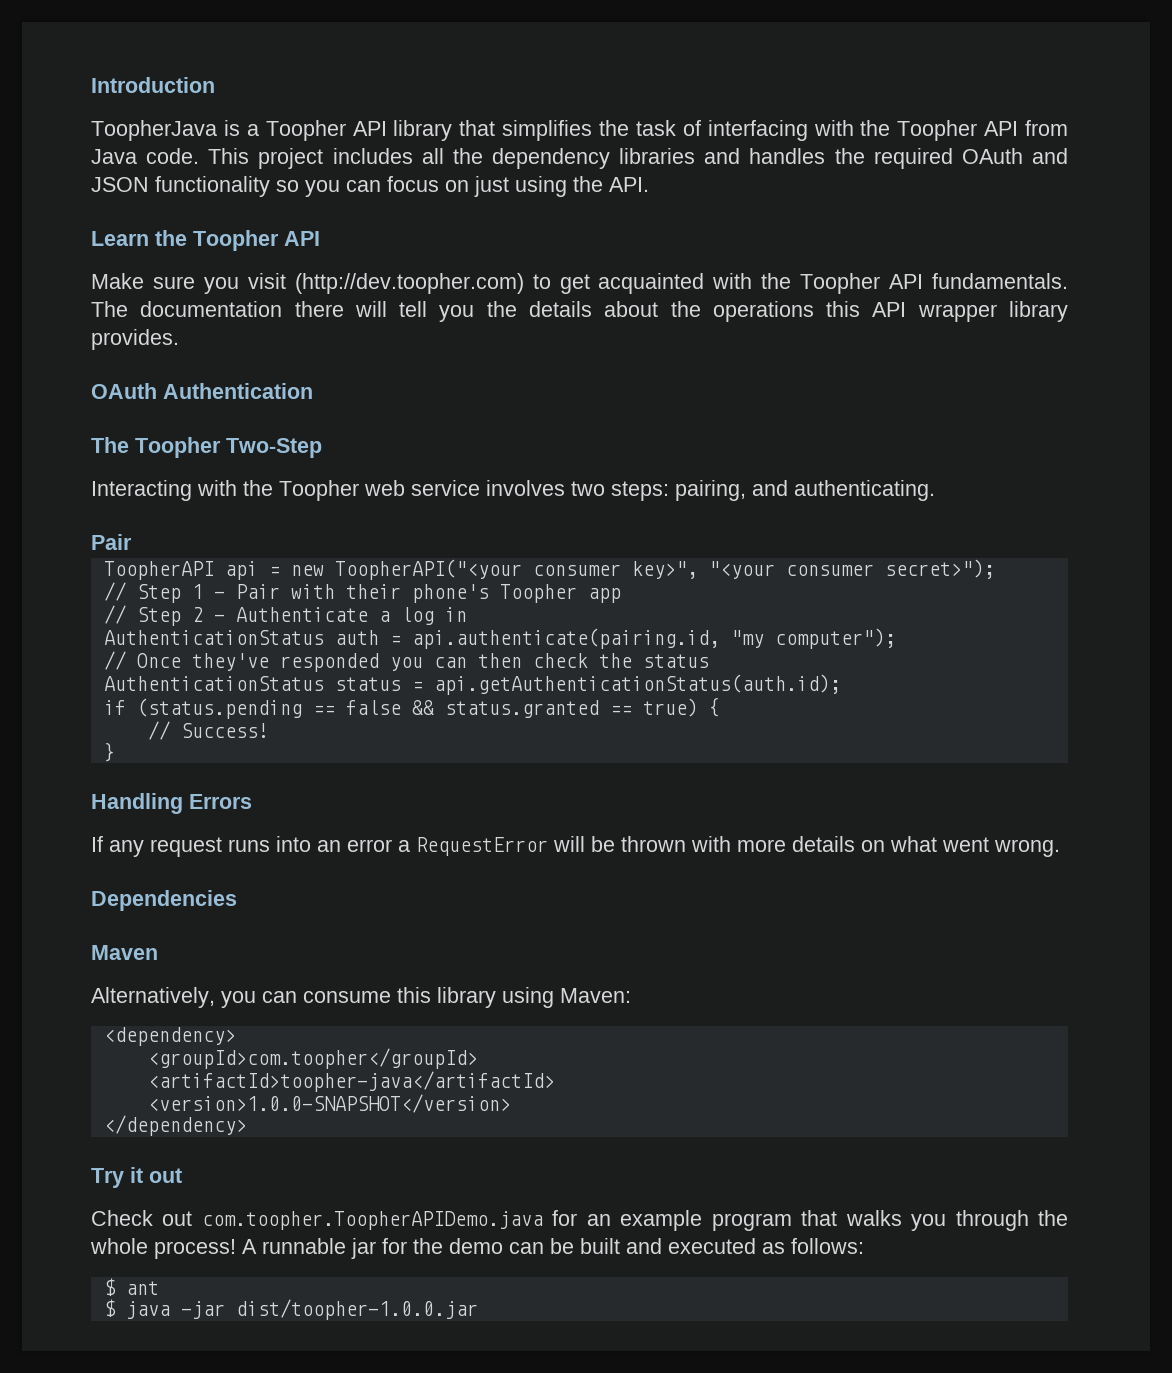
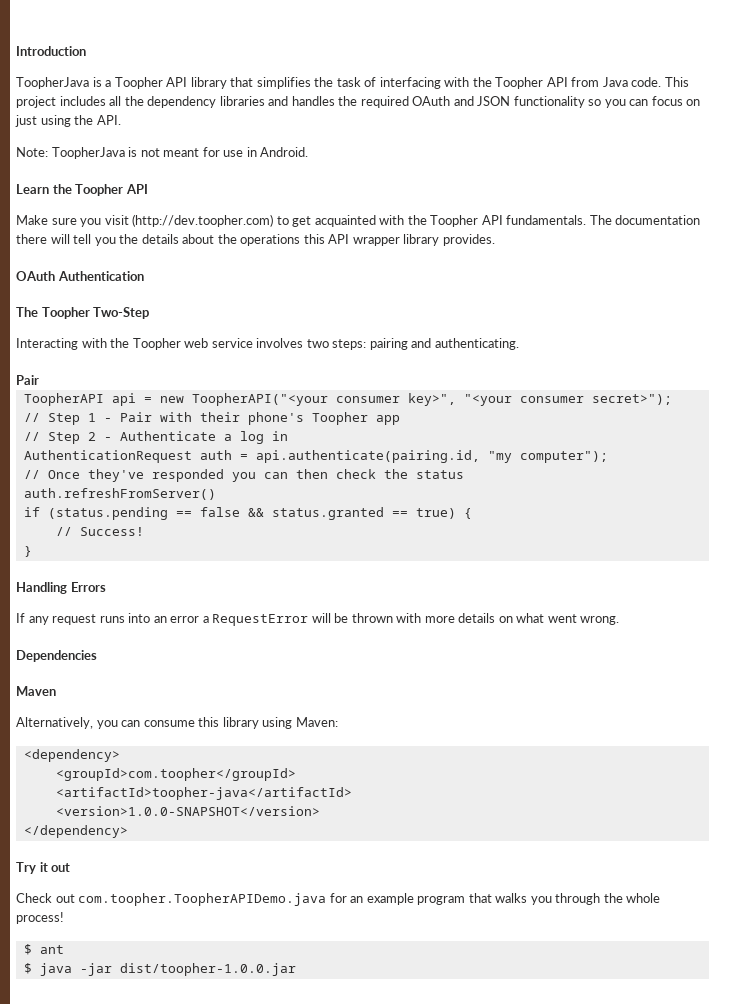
+ Note: ToopherJava is not meant for use in Android.
- Interacting with the Toopher web service involves two steps: pairing, and authenticating.
+ Interacting with the Toopher web service involves two steps: pairing and authenticating.
- AuthenticationStatus auth = api.authenticate(pairing.id, "my computer");
+ AuthenticationRequest auth = api.authenticate(pairing.id, "my computer");
- AuthenticationStatus status = api.getAuthenticationStatus(auth.id);
+ auth.refreshFromServer()
- A runnable jar for the demo can be built and executed as follows:

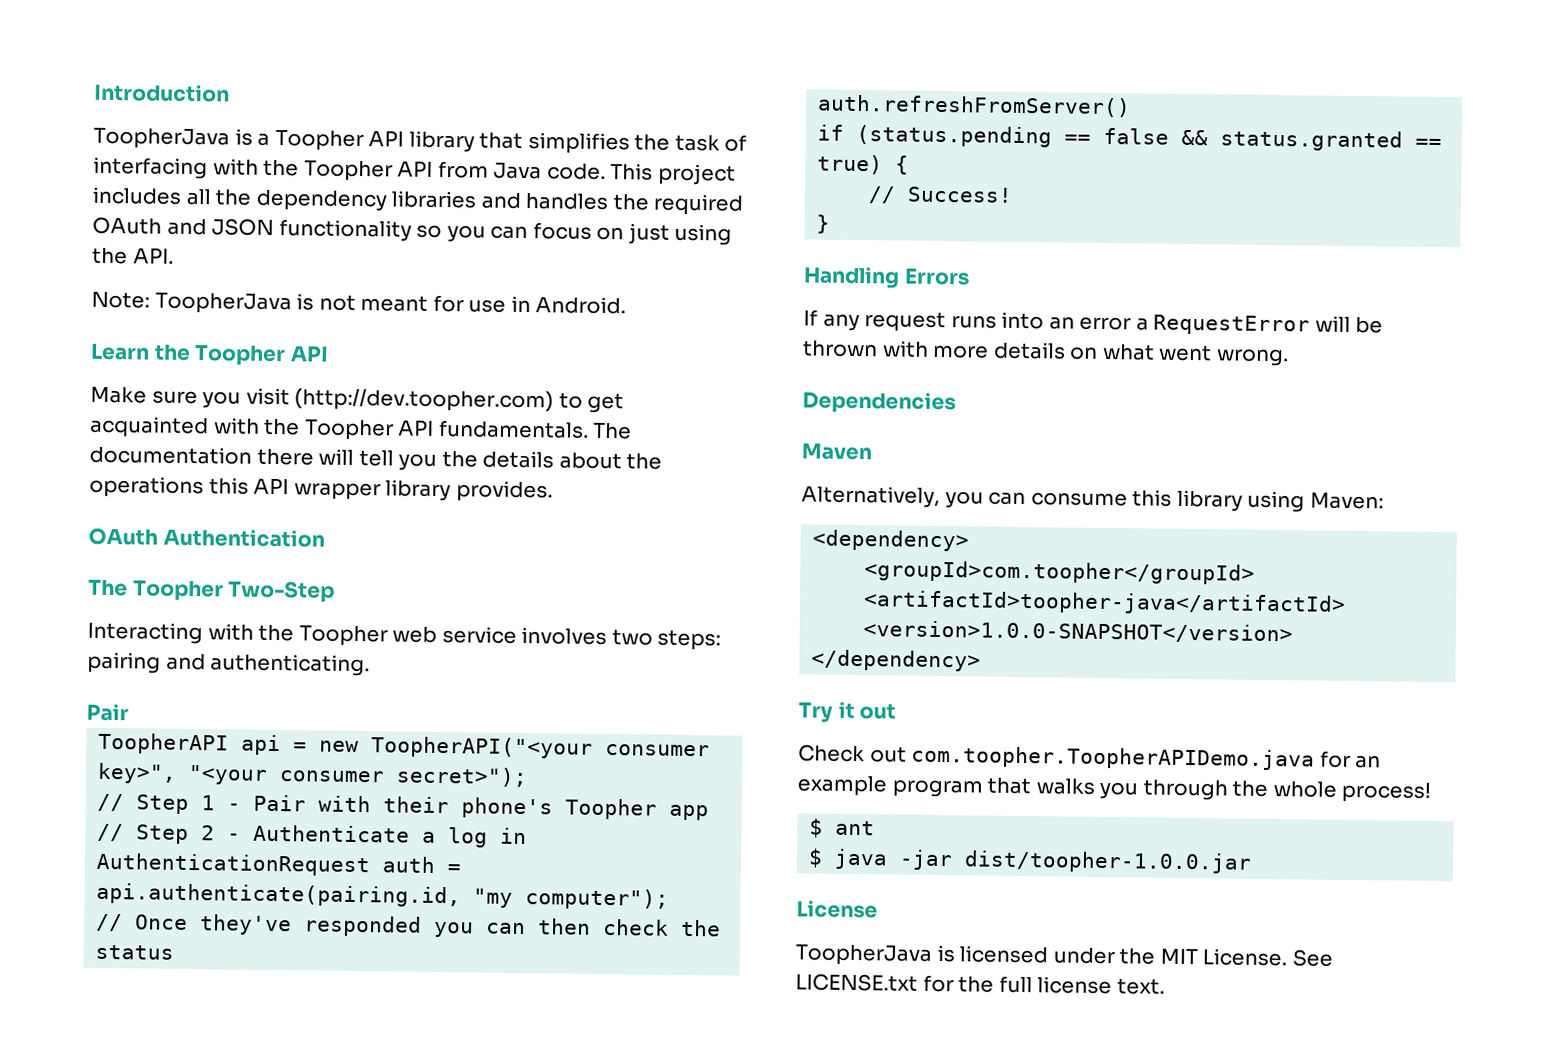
+ License
+ ToopherJava is licensed under the MIT License. See LICENSE.txt for the full license text.

